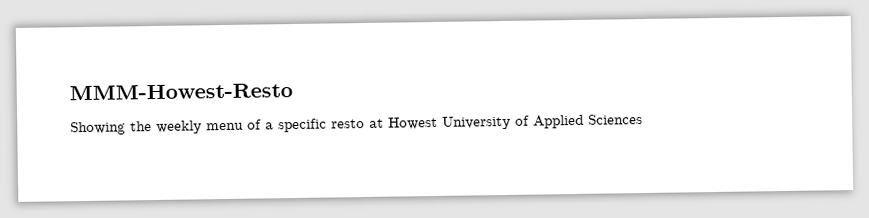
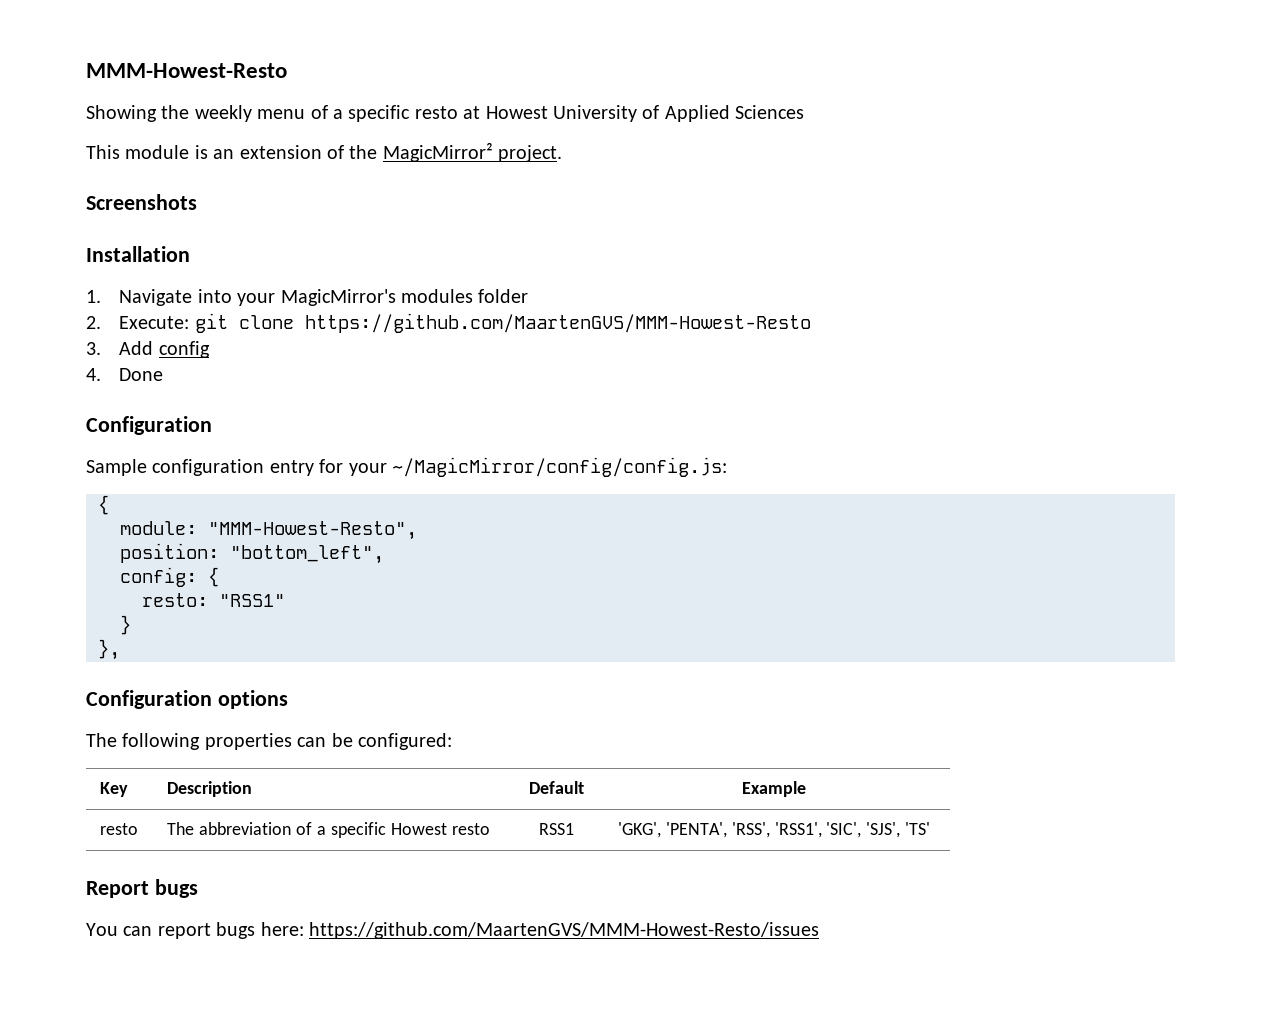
+ This module is an extension of the MagicMirror² project.
+ Screenshots
+ Installation
+ 1. Navigate into your MagicMirror's modules folder
+ 2. Execute: git clone https://github.com/MaartenGVS/MMM-Howest-Resto
+ 3. Add config
+ 4. Done
+ Configuration
+ Sample configuration entry for your ~/MagicMirror/config/config.js:
+ {
+ module: "MMM-Howest-Resto",
+ position: "bottom_left",
+ config: {
+ resto: "RSS1"
+ }
+ },
+ Configuration options
+ The following properties can be configured:
+ Key | Description | Default | Example
+ resto | The abbreviation of a specific Howest resto | RSS1 | 'GKG', 'PENTA', 'RSS', 'RSS1', 'SIC', 'SJS', 'TS'
+ Report bugs
+ You can report bugs here: https://github.com/MaartenGVS/MMM-Howest-Resto/issues

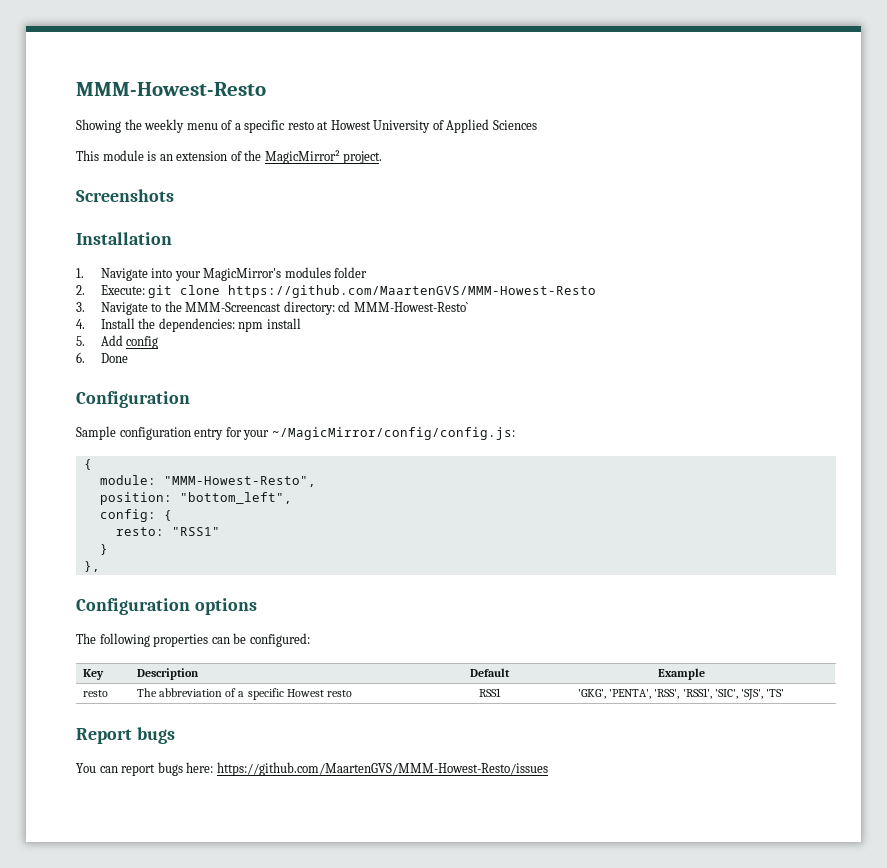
- 3. Add config
+ 3. Navigate to the MMM-Screencast directory: cd MMM-Howest-Resto`
+ 4. Install the dependencies: npm install
+ 5. Add config
- 4. Done
+ 6. Done

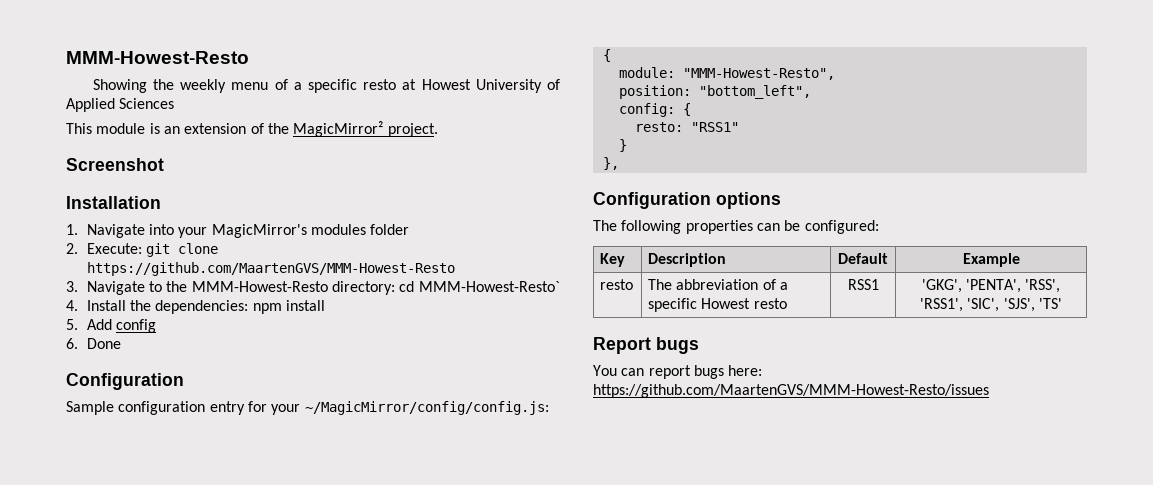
- Screenshots
+ Screenshot
- 3. Navigate to the MMM-Screencast directory: cd MMM-Howest-Resto`
+ 3. Navigate to the MMM-Howest-Resto directory: cd MMM-Howest-Resto`

